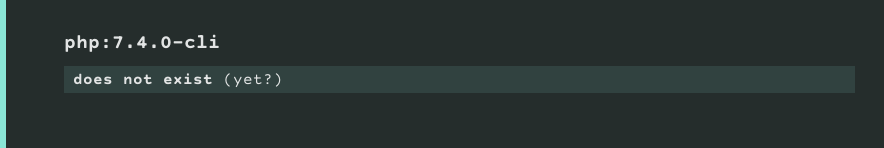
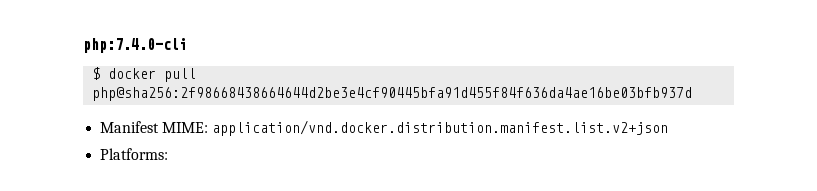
- does not exist (yet?)
+ $ docker pull php@sha256:2f98668438664644d2be3e4cf90445bfa91d455f84f636da4ae16be03bfb937d
+ Manifest MIME: application/vnd.docker.distribution.manifest.list.v2+json
+ Platforms:

